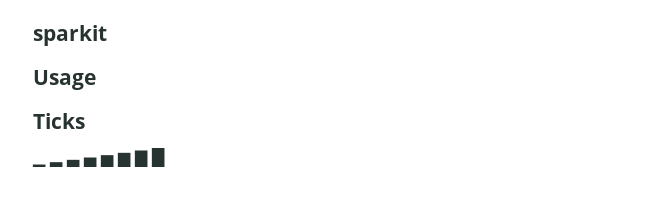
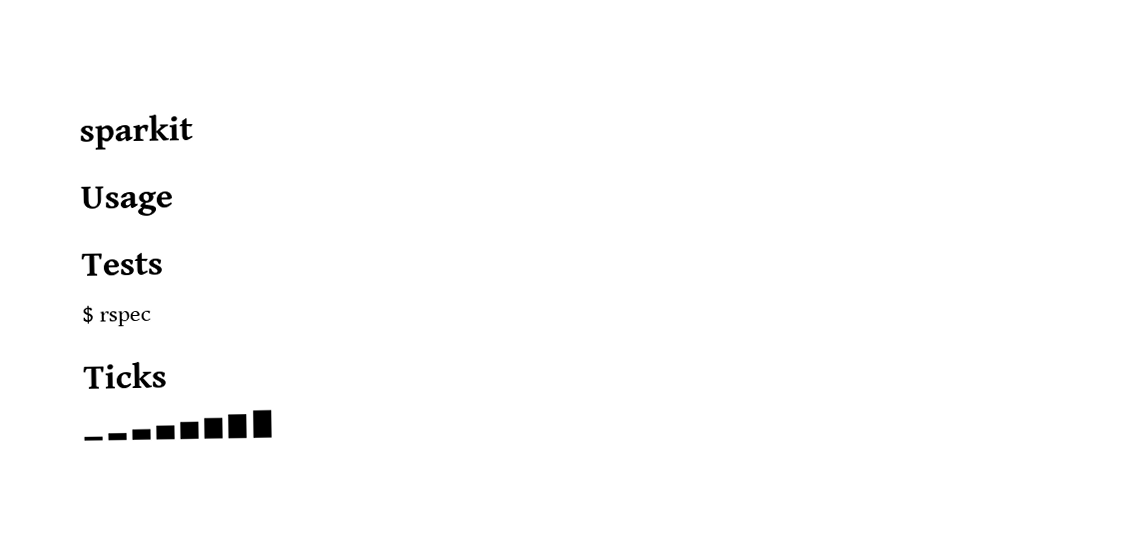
+ Tests
+ $ rspec

